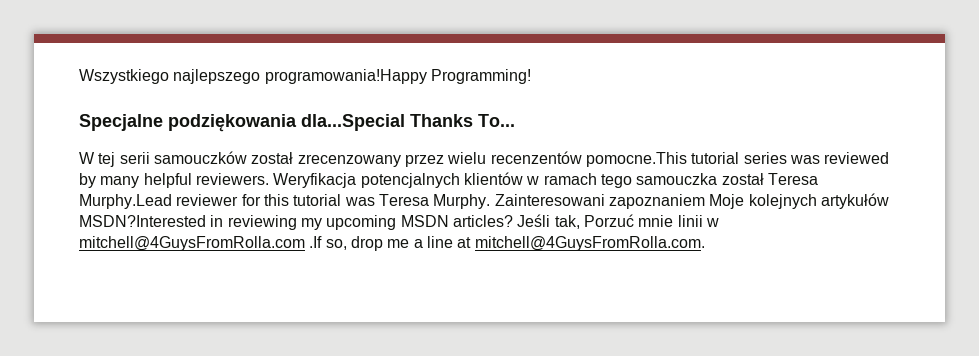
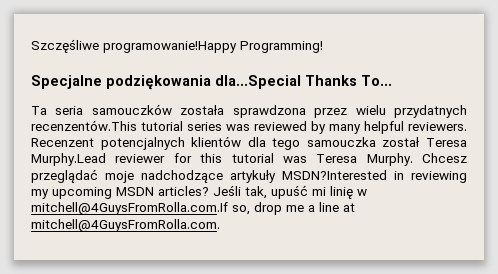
- Wszystkiego najlepszego programowania!Happy Programming!
+ Szczęśliwe programowanie!Happy Programming!
- W tej serii samouczków został zrecenzowany przez wielu recenzentów pomocne.This tutorial series was reviewed by many helpful reviewers.
+ Ta seria samouczków została sprawdzona przez wielu przydatnych recenzentów.This tutorial series was reviewed by many helpful reviewers.
- Weryfikacja potencjalnych klientów w ramach tego samouczka został Teresa Murphy.Lead reviewer for this tutorial was Teresa Murphy.
+ Recenzent potencjalnych klientów dla tego samouczka został Teresa Murphy.Lead reviewer for this tutorial was Teresa Murphy.
- Zainteresowani zapoznaniem Moje kolejnych artykułów MSDN?Interested in reviewing my upcoming MSDN articles?
+ Chcesz przeglądać moje nadchodzące artykuły MSDN?Interested in reviewing my upcoming MSDN articles?
- Jeśli tak, Porzuć mnie linii w mitchell@4GuysFromRolla.com .If so, drop me a line at mitchell@4GuysFromRolla.com.
+ Jeśli tak, upuść mi linię w mitchell@4GuysFromRolla.com.If so, drop me a line at mitchell@4GuysFromRolla.com.

